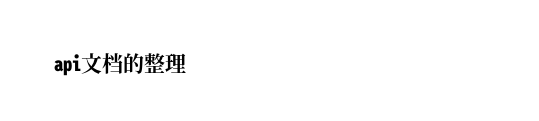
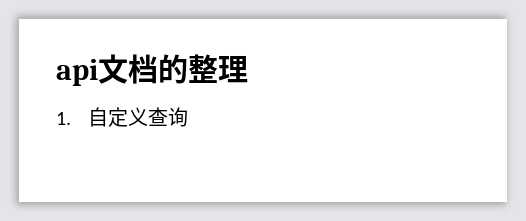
+ 1.自定义查询

